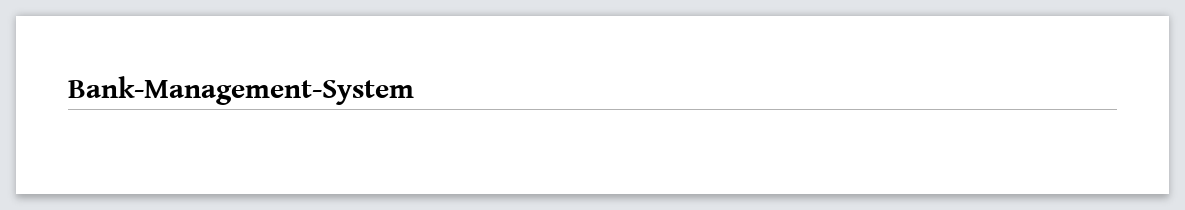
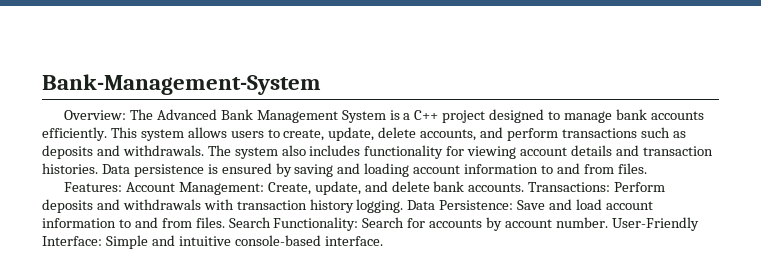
+ Overview: The Advanced Bank Management System is a C++ project designed to manage bank accounts efficiently. This system allows users to create, update, delete accounts, and perform transactions such as deposits and withdrawals. The system also includes functionality for viewing account details and transaction histories. Data persistence is ensured by saving and loading account information to and from files.
+ Features: Account Management: Create, update, and delete bank accounts. Transactions: Perform deposits and withdrawals with transaction history logging. Data Persistence: Save and load account information to and from files. Search Functionality: Search for accounts by account number. User-Friendly Interface: Simple and intuitive console-based interface.

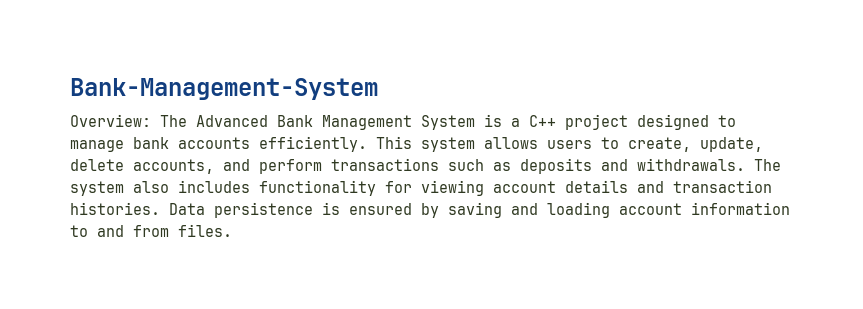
- Features: Account Management: Create, update, and delete bank accounts. Transactions: Perform deposits and withdrawals with transaction history logging. Data Persistence: Save and load account information to and from files. Search Functionality: Search for accounts by account number. User-Friendly Interface: Simple and intuitive console-based interface.

